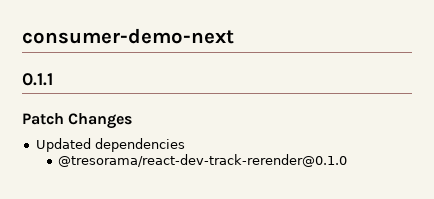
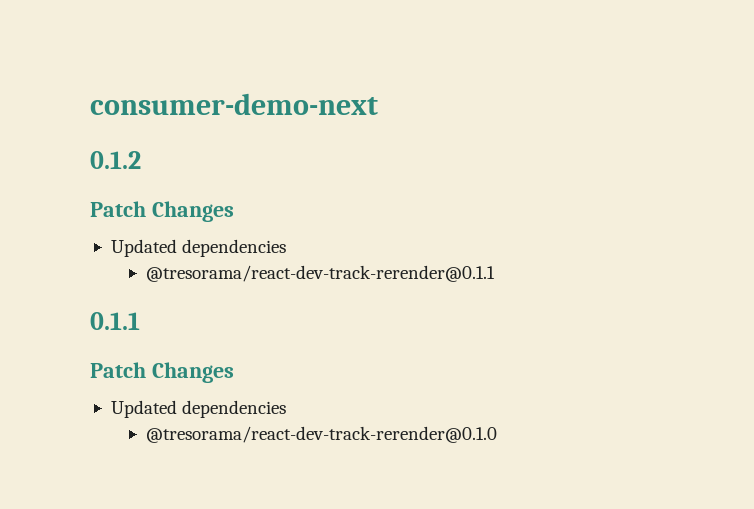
+ 0.1.2
+ Patch Changes
+ Updated dependencies
+ @tresorama/react-dev-track-rerender@0.1.1

